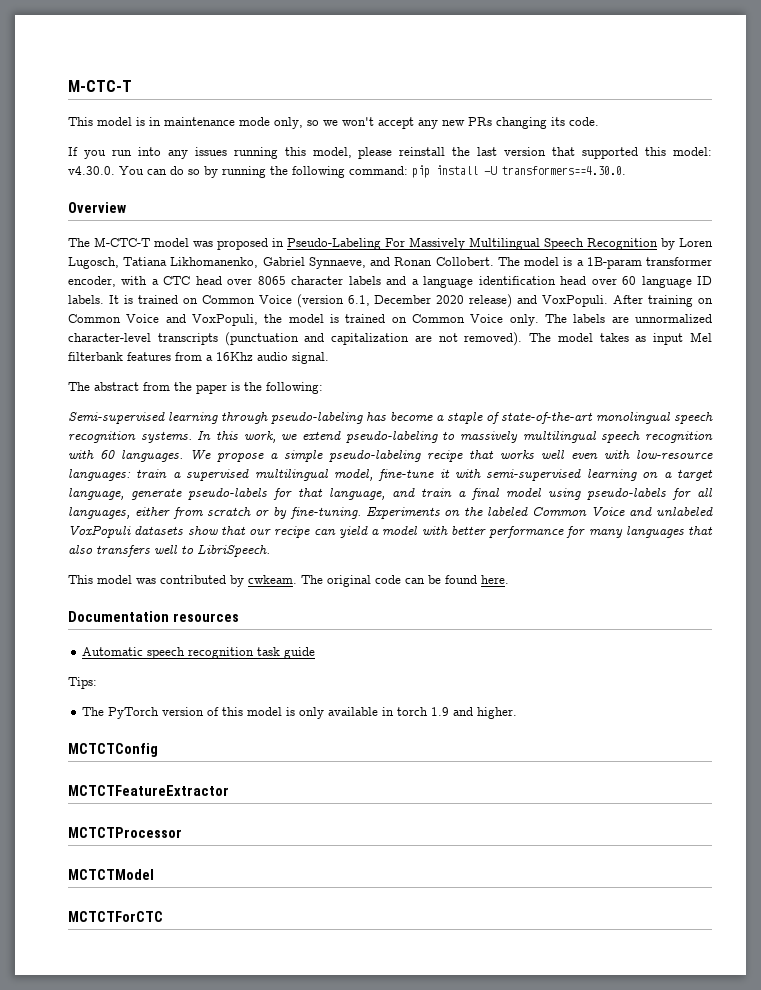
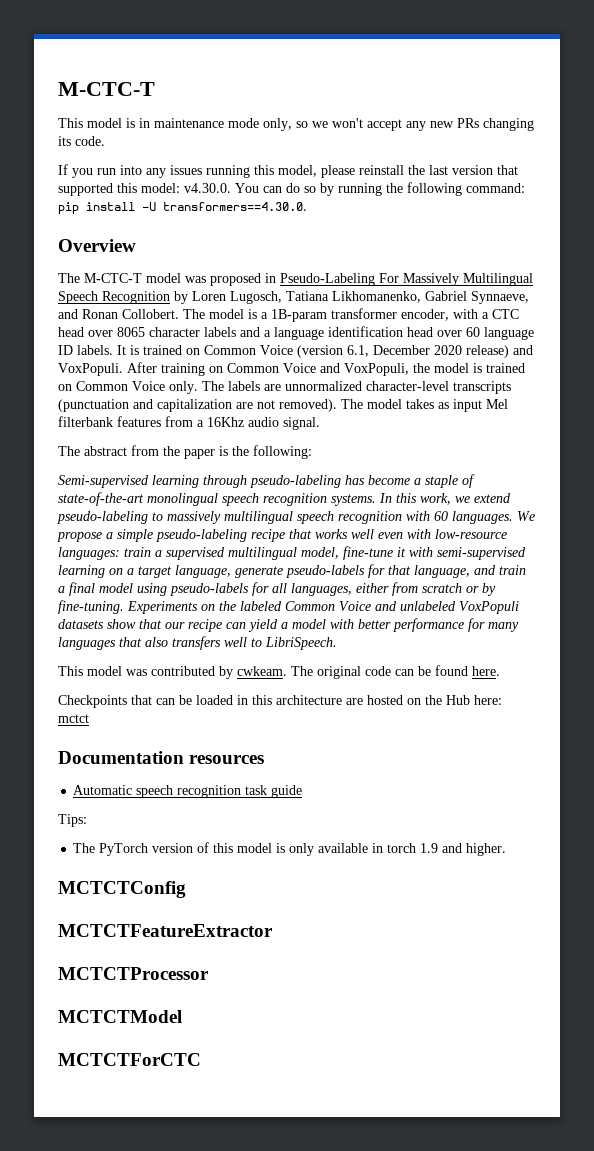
+ Checkpoints that can be loaded in this architecture are hosted on the Hub here: mctct

